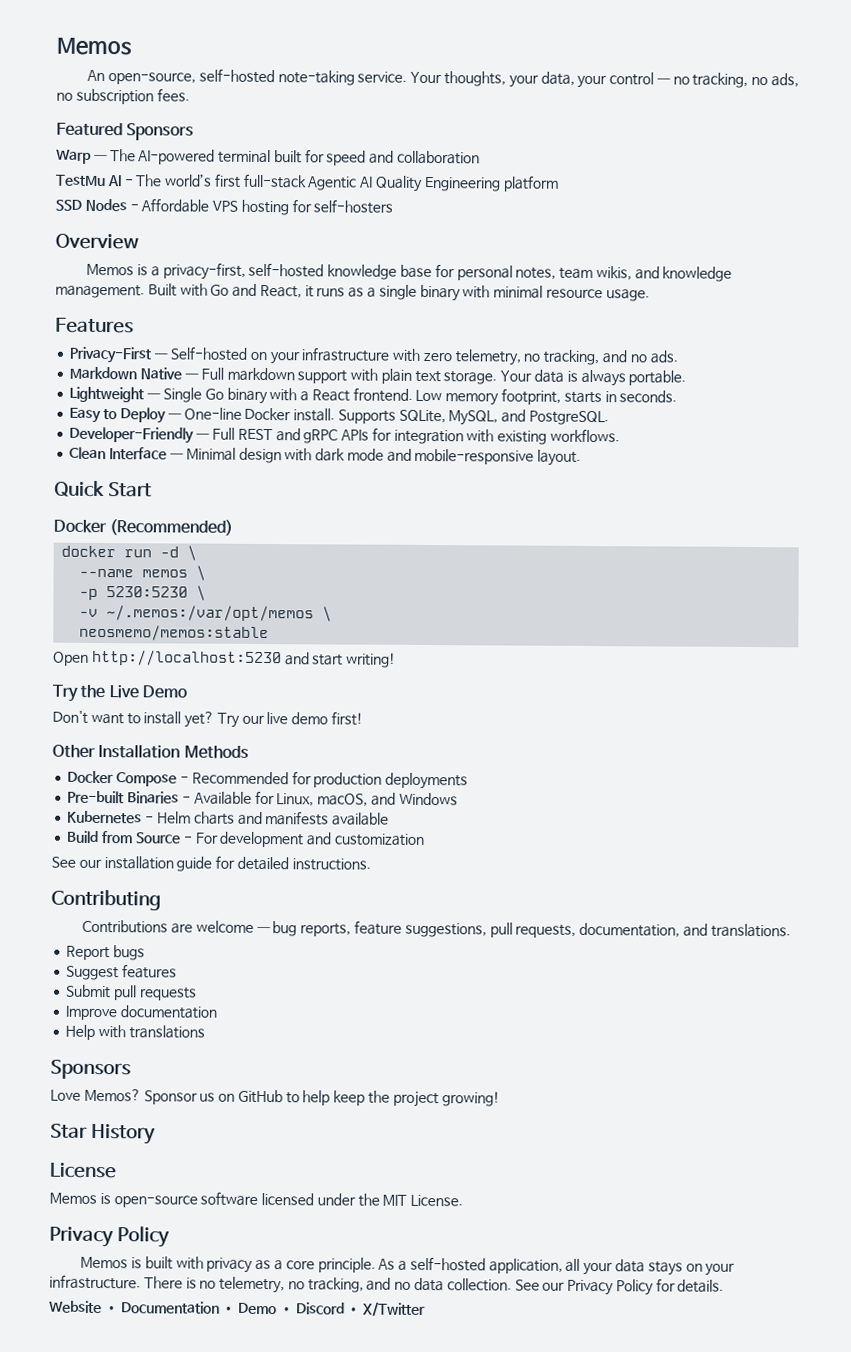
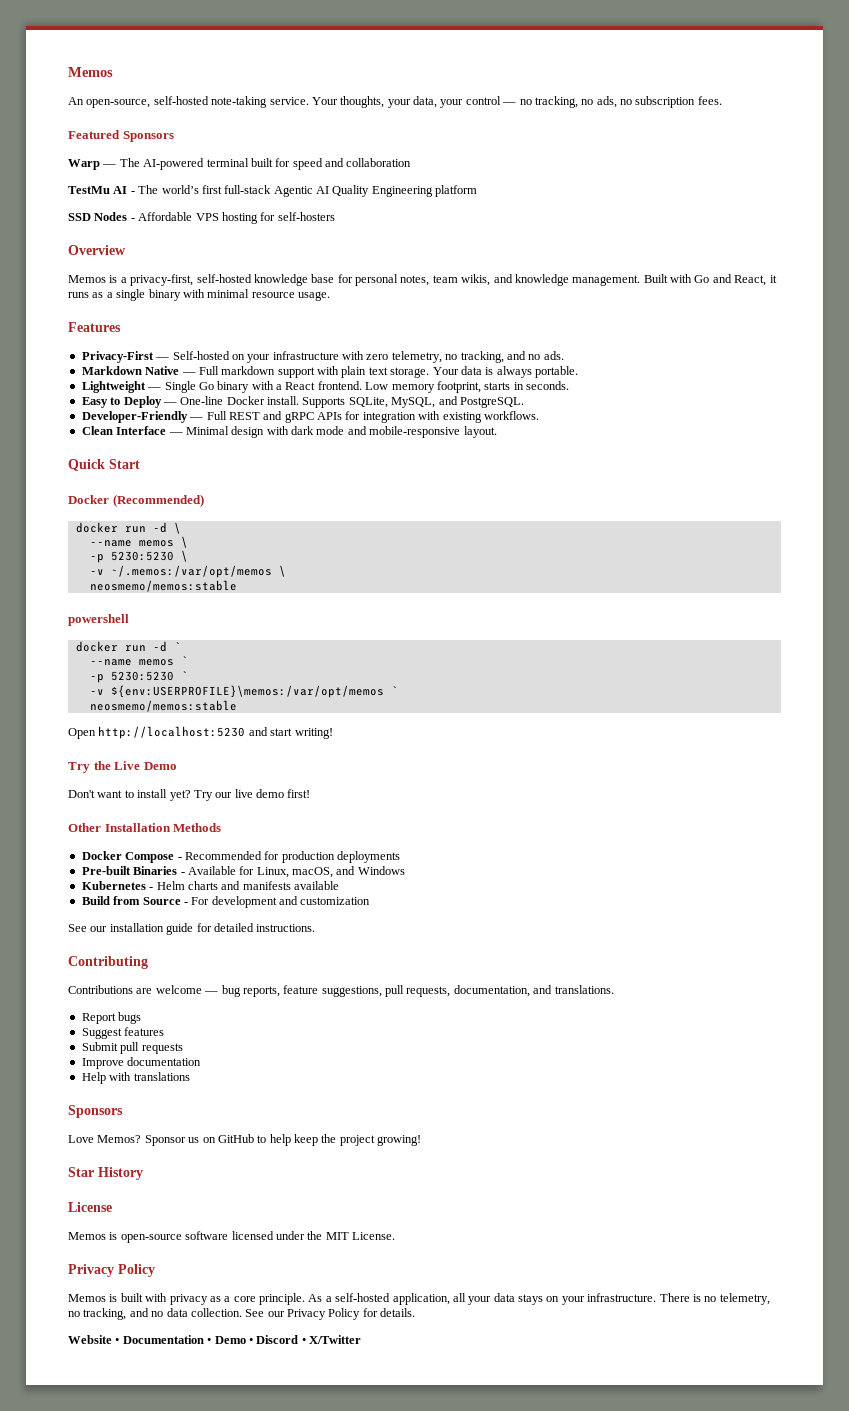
+ powershell
+ docker run -d `
+ --name memos `
+ -p 5230:5230 `
+ -v ${env:USERPROFILE}\memos:/var/opt/memos `
+ neosmemo/memos:stable

